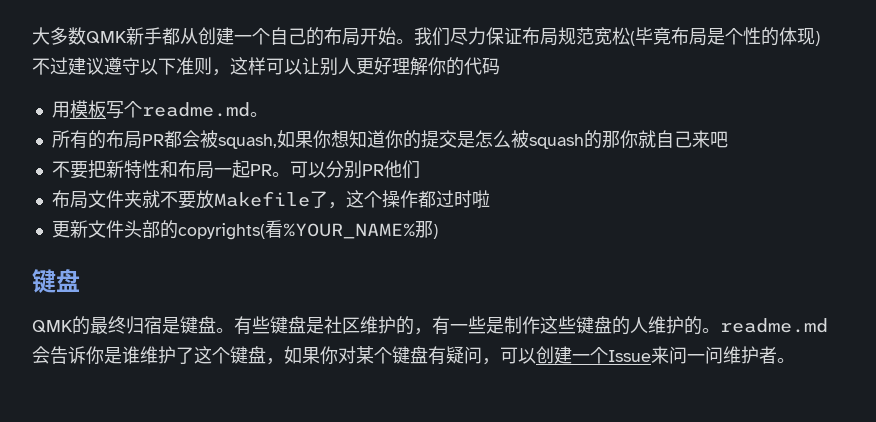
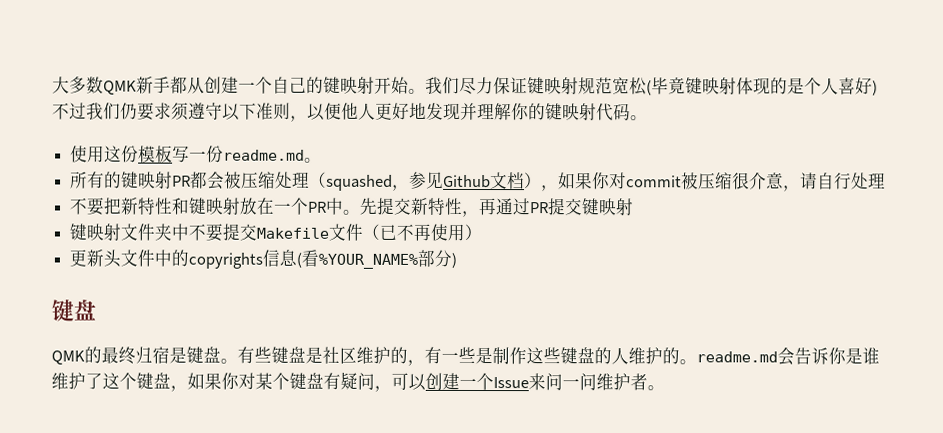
- 大多数QMK新手都从创建一个自己的布局开始。
+ 大多数QMK新手都从创建一个自己的键映射开始。
- 我们尽力保证布局规范宽松(毕竟布局是个性的体现)不过建议遵守以下准则，这样可以让别人更好理解你的代码
- 用模板写个readme.md。
+ 我们尽力保证键映射规范宽松(毕竟键映射体现的是个人喜好)不过我们仍要求须遵守以下准则，以便他人更好地发现并理解你的键映射代码。
+ 使用这份模板写一份readme.md。
- 所有的布局PR都会被squash,如果你想知道你的提交是怎么被squash的那你就自己来吧
- 不要把新特性和布局一起PR。可以分别PR他们
- 布局文件夹就不要放Makefile了，这个操作都过时啦
- 更新文件头部的copyrights(看%YOUR_NAME%那)
+ 所有的键映射PR都会被压缩处理（squashed，参见Github文档），如果你对commit被压缩很介意，请自行处理
+ 不要把新特性和键映射放在一个PR中。先提交新特性，再通过PR提交键映射
+ 键映射文件夹中不要提交Makefile文件（已不再使用）
+ 更新头文件中的copyrights信息(看%YOUR_NAME%部分)

